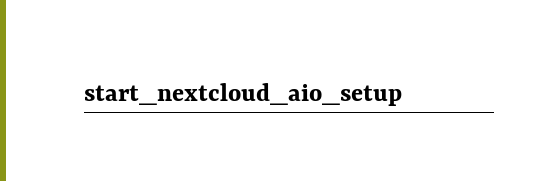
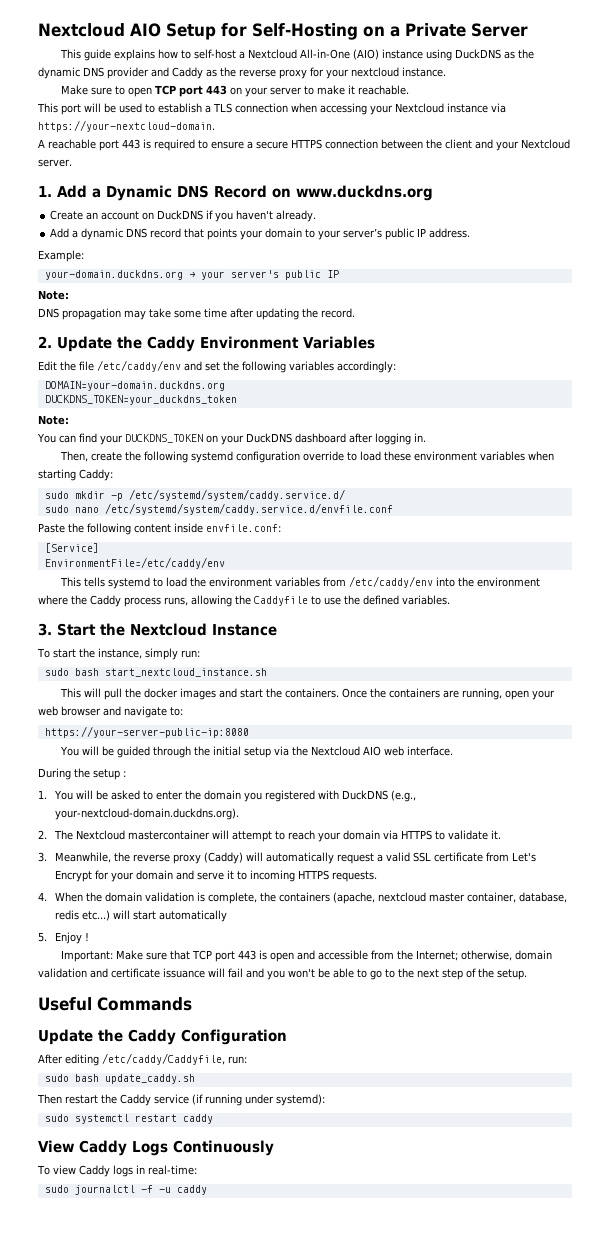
- start_nextcloud_aio_setup
+ Nextcloud AIO Setup for Self-Hosting on a Private Server
+ This guide explains how to self-host a Nextcloud All-in-One (AIO) instance using DuckDNS as the dynamic DNS provider and Caddy as the reverse proxy for your nextcloud instance.
+ Make sure to open TCP port 443 on your server to make it reachable.
+ This port will be used to establish a TLS connection when accessing your Nextcloud instance via https://your-nextcloud-domain.
+ A reachable port 443 is required to ensure a secure HTTPS connection between the client and your Nextcloud server.
+ 1. Add a Dynamic DNS Record on www.duckdns.org
+ Create an account on DuckDNS if you haven't already.
+ Add a dynamic DNS record that points your domain to your server’s public IP address.
+ Example:
+ your-domain.duckdns.org → your server's public IP
+ Note:
+ DNS propagation may take some time after updating the record.
+ 2. Update the Caddy Environment Variables
+ Edit the file /etc/caddy/env and set the following variables accordingly:
+ DOMAIN=your-domain.duckdns.org
+ DUCKDNS_TOKEN=your_duckdns_token
+ Note:
+ You can find your DUCKDNS_TOKEN on your DuckDNS dashboard after logging in.
+ Then, create the following systemd configuration override to load these environment variables when starting Caddy:
+ sudo mkdir -p /etc/systemd/system/caddy.service.d/
+ sudo nano /etc/systemd/system/caddy.service.d/envfile.conf
+ Paste the following content inside envfile.conf:
+ [Service]
+ EnvironmentFile=/etc/caddy/env
+ This tells systemd to load the environment variables from /etc/caddy/env into the environment where the Caddy process runs, allowing the Caddyfile to use the defined variables.
+ 3. Start the Nextcloud Instance
+ To start the instance, simply run:
+ sudo bash start_nextcloud_instance.sh
+ This will pull the docker images and start the containers. Once the containers are running, open your web browser and navigate to:
+ https://your-server-public-ip:8080
+ You will be guided through the initial setup via the Nextcloud AIO web interface.
+ During the setup :
+ 1. You will be asked to enter the domain you registered with DuckDNS (e.g., your-nextcloud-domain.duckdns.org).
+ 2. The Nextcloud mastercontainer will attempt to reach your domain via HTTPS to validate it.
+ 3. Meanwhile, the reverse proxy (Caddy) will automatically request a valid SSL certificate from Let's Encrypt for your domain and serve it to incoming HTTPS requests.
+ 4. When the domain validation is complete, the containers (apache, nextcloud master container, database, redis etc...) will start automatically
+ 5. Enjoy !
+ Important: Make sure that TCP port 443 is open and accessible from the Internet; otherwise, domain validation and certificate issuance will fail and you won't be able to go to the next step of the setup.
+ Useful Commands
+ Update the Caddy Configuration
+ After editing /etc/caddy/Caddyfile, run:
+ sudo bash update_caddy.sh
+ Then restart the Caddy service (if running under systemd):
+ sudo systemctl restart caddy
+ View Caddy Logs Continuously
+ To view Caddy logs in real-time:
+ sudo journalctl -f -u caddy

